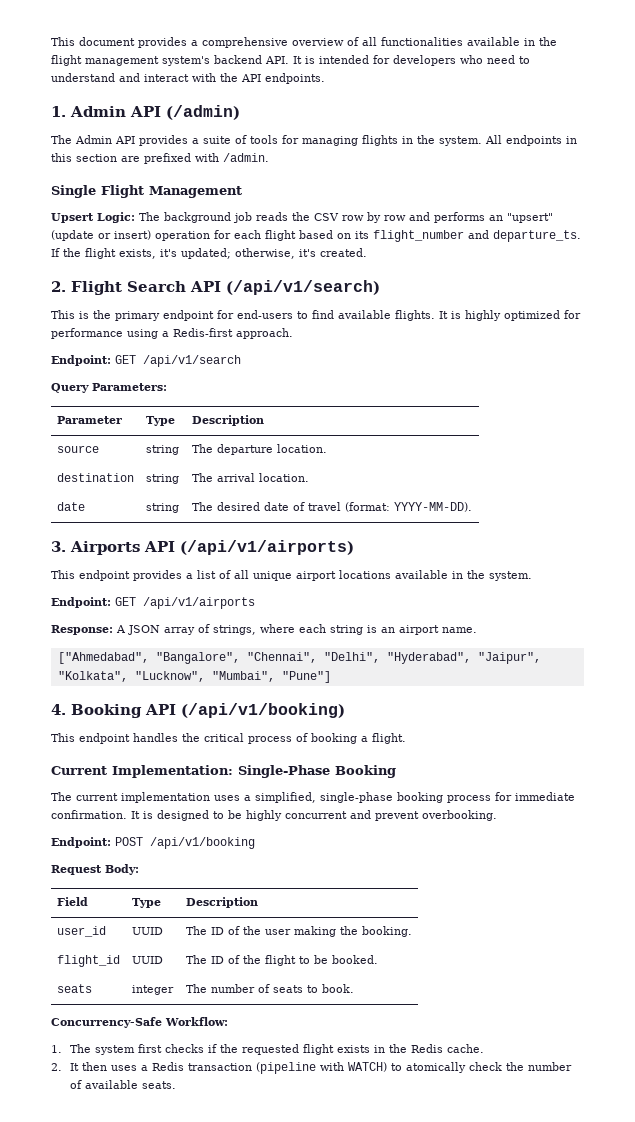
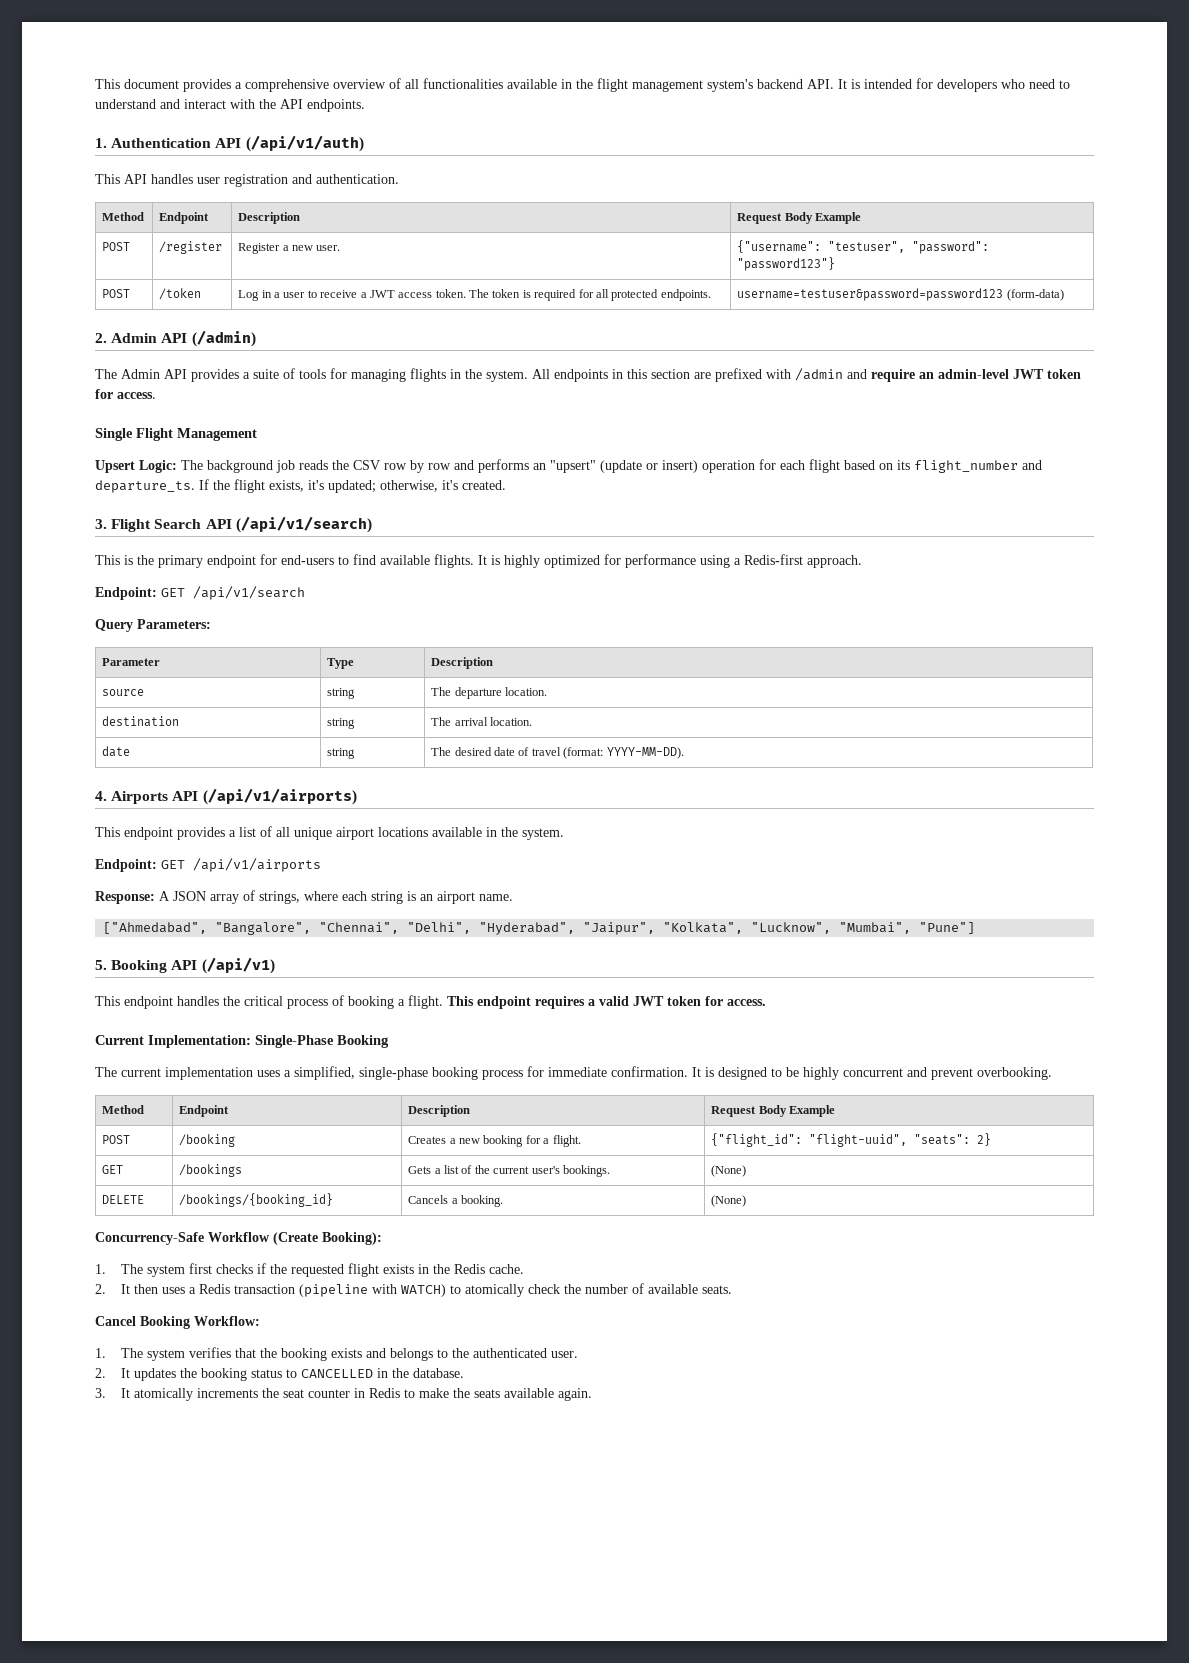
- 1. Admin API (/admin)
+ 1. Authentication API (/api/v1/auth)
+ This API handles user registration and authentication.
+ Method | Endpoint | Description | Request Body Example
+ POST | /register | Register a new user. | {"username": "testuser", "password": "password123"}
+ POST | /token | Log in a user to receive a JWT access token. The token is required for all protected endpoints. | username=testuser&password=password123 (form-data)
+ 2. Admin API (/admin)
- All endpoints in this section are prefixed with /admin.
+ All endpoints in this section are prefixed with /admin and require an admin-level JWT token for access.
- 2. Flight Search API (/api/v1/search)
+ 3. Flight Search API (/api/v1/search)
- 3. Airports API (/api/v1/airports)
+ 4. Airports API (/api/v1/airports)
- 4. Booking API (/api/v1/booking)
+ 5. Booking API (/api/v1)
+ This endpoint requires a valid JWT token for access.
  It is designed to be highly concurrent and prevent overbooking.
- Endpoint: POST /api/v1/booking
- Request Body:
- Field | Type | Description
- user_id | UUID | The ID of the user making the booking.
- flight_id | UUID | The ID of the flight to be booked.
- seats | integer | The number of seats to book.
- Concurrency-Safe Workflow:
+ Method | Endpoint | Description | Request Body Example
+ POST | /booking | Creates a new booking for a flight. | {"flight_id": "flight-uuid", "seats": 2}
+ GET | /bookings | Gets a list of the current user's bookings. | (None)
+ DELETE | /bookings/{booking_id} | Cancels a booking. | (None)
+ Concurrency-Safe Workflow (Create Booking):
+ Cancel Booking Workflow:
+ 1. The system verifies that the booking exists and belongs to the authenticated user.
+ 2. It updates the booking status to CANCELLED in the database.
+ 3. It atomically increments the seat counter in Redis to make the seats available again.

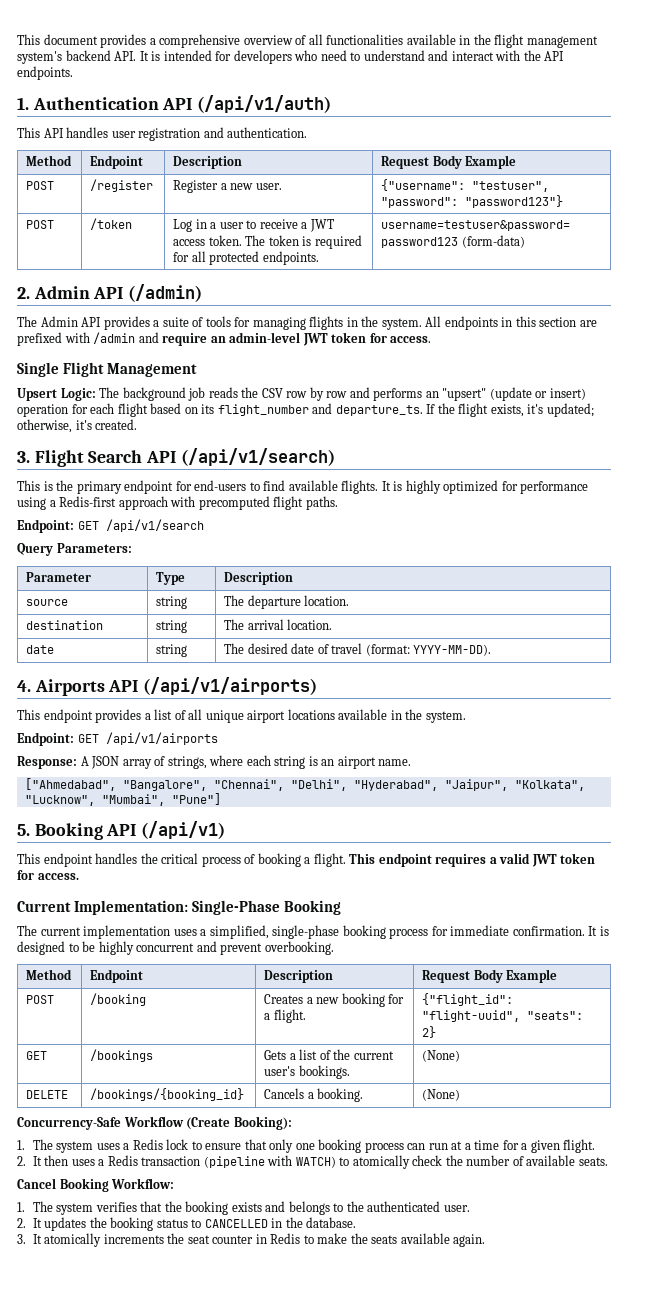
- It is highly optimized for performance using a Redis-first approach.
+ It is highly optimized for performance using a Redis-first approach with precomputed flight paths.
- 1. The system first checks if the requested flight exists in the Redis cache.
+ 1. The system uses a Redis lock to ensure that only one booking process can run at a time for a given flight.

